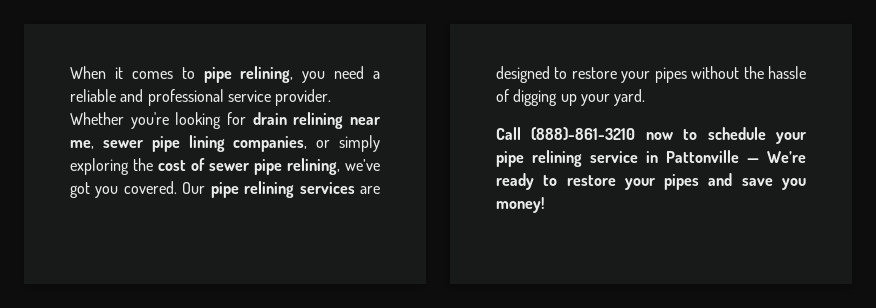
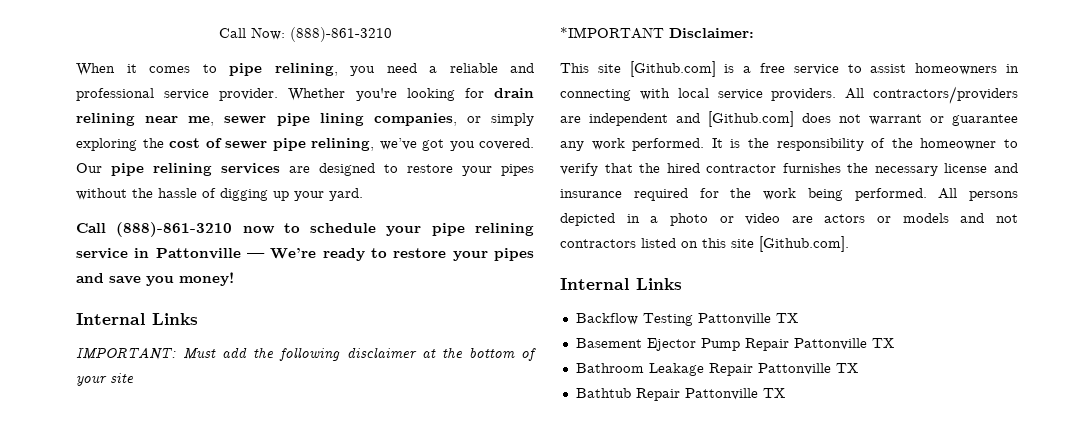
+ Call Now: (888)-861-3210
  Call (888)-861-3210 now to schedule your pipe relining service in Pattonville — We’re ready to restore your pipes and save you money!
+ Internal Links
+ IMPORTANT: Must add the following disclaimer at the bottom of your site
+ *IMPORTANT Disclaimer:
+ This site [Github.com] is a free service to assist homeowners in connecting with local service providers. All contractors/providers are independent and [Github.com] does not warrant or guarantee any work performed. It is the responsibility of the homeowner to verify that the hired contractor furnishes the necessary license and insurance required for the work being performed. All persons depicted in a photo or video are actors or models and not contractors listed on this site [Github.com].
+ Internal Links
+ Backflow Testing Pattonville TX
+ Basement Ejector Pump Repair Pattonville TX
+ Bathroom Leakage Repair Pattonville TX
+ Bathtub Repair Pattonville TX

